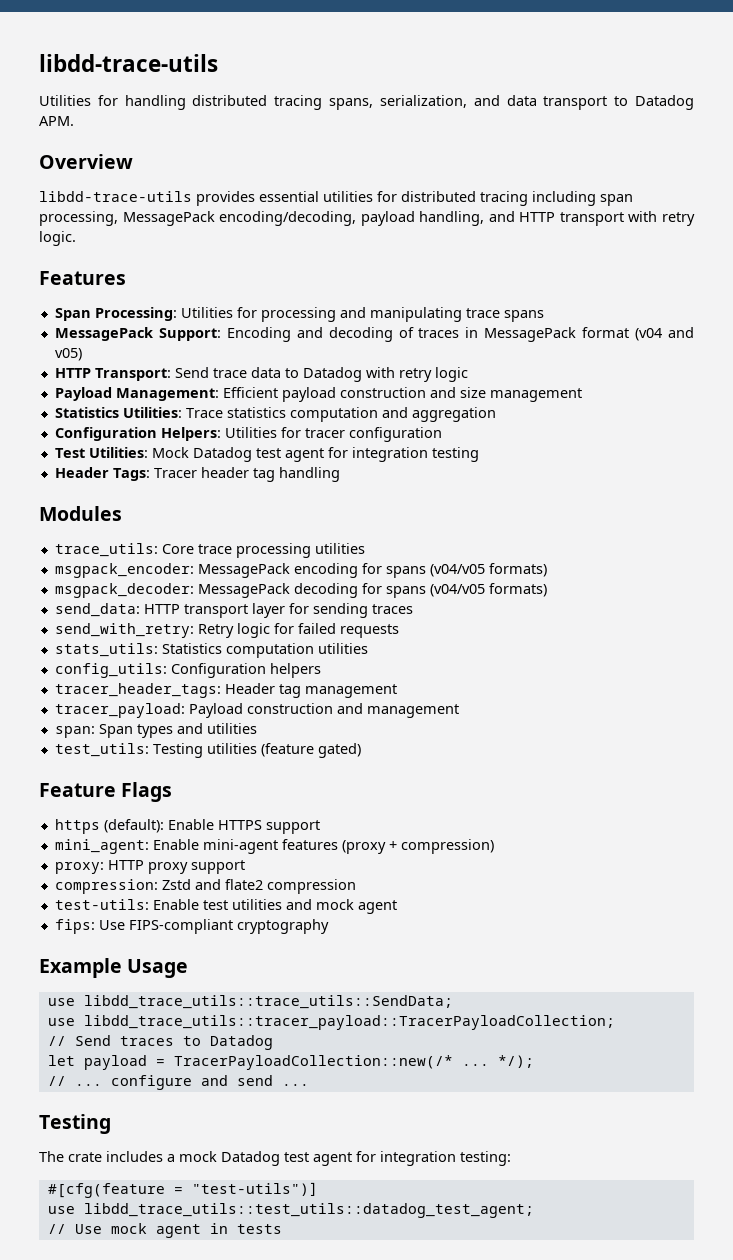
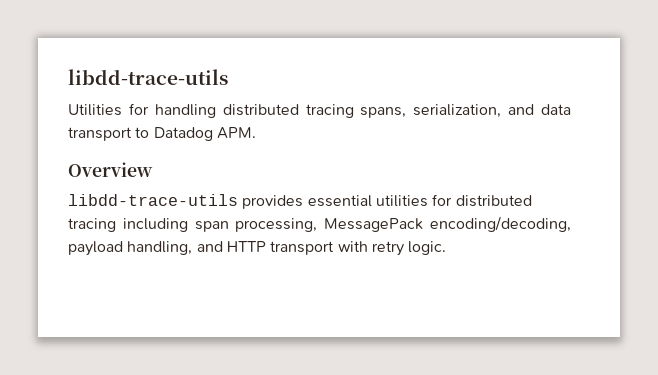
- Features
- Span Processing: Utilities for processing and manipulating trace spans
- MessagePack Support: Encoding and decoding of traces in MessagePack format (v04 and v05)
- HTTP Transport: Send trace data to Datadog with retry logic
- Payload Management: Efficient payload construction and size management
- Statistics Utilities: Trace statistics computation and aggregation
- Configuration Helpers: Utilities for tracer configuration
- Test Utilities: Mock Datadog test agent for integration testing
- Header Tags: Tracer header tag handling
- Modules
- trace_utils: Core trace processing utilities
- msgpack_encoder: MessagePack encoding for spans (v04/v05 formats)
- msgpack_decoder: MessagePack decoding for spans (v04/v05 formats)
- send_data: HTTP transport layer for sending traces
- send_with_retry: Retry logic for failed requests
- stats_utils: Statistics computation utilities
- config_utils: Configuration helpers
- tracer_header_tags: Header tag management
- tracer_payload: Payload construction and management
- span: Span types and utilities
- test_utils: Testing utilities (feature gated)
- Feature Flags
- https (default): Enable HTTPS support
- mini_agent: Enable mini-agent features (proxy + compression)
- proxy: HTTP proxy support
- compression: Zstd and flate2 compression
- test-utils: Enable test utilities and mock agent
- fips: Use FIPS-compliant cryptography
- Example Usage
- use libdd_trace_utils::trace_utils::SendData;
- use libdd_trace_utils::tracer_payload::TracerPayloadCollection;
- // Send traces to Datadog
- let payload = TracerPayloadCollection::new(/* ... */);
- // ... configure and send ...
- Testing
- The crate includes a mock Datadog test agent for integration testing:
- #[cfg(feature = "test-utils")]
- use libdd_trace_utils::test_utils::datadog_test_agent;
- // Use mock agent in tests

